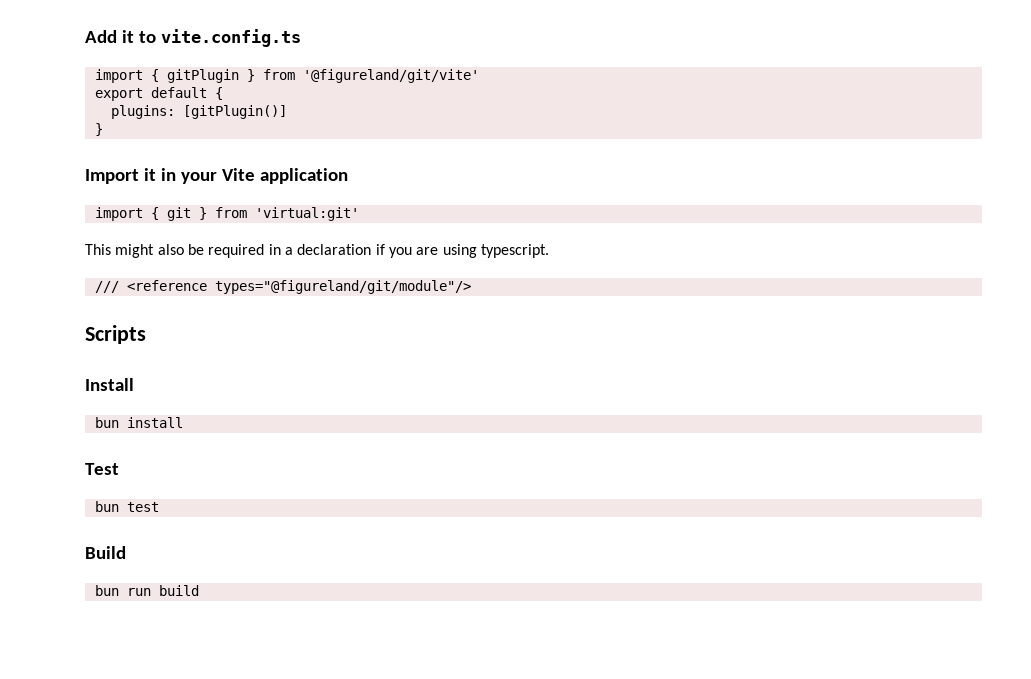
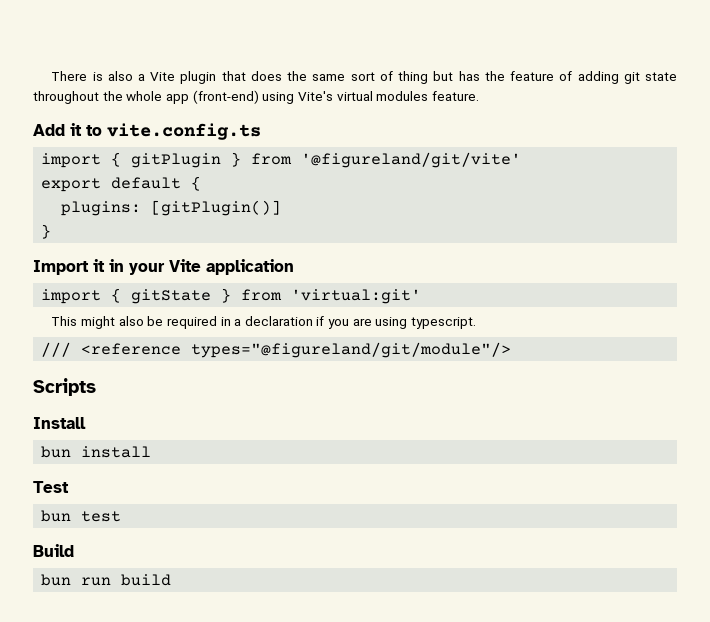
+ There is also a Vite plugin that does the same sort of thing but has the feature of adding git state throughout the whole app (front-end) using Vite's virtual modules feature.
- import { git } from 'virtual:git'
+ import { gitState } from 'virtual:git'

